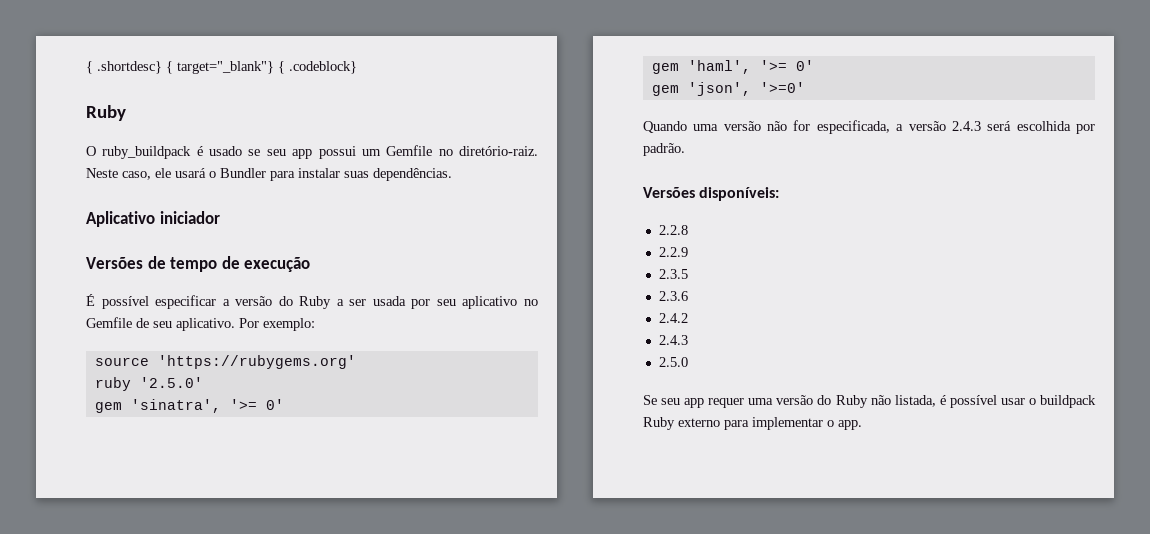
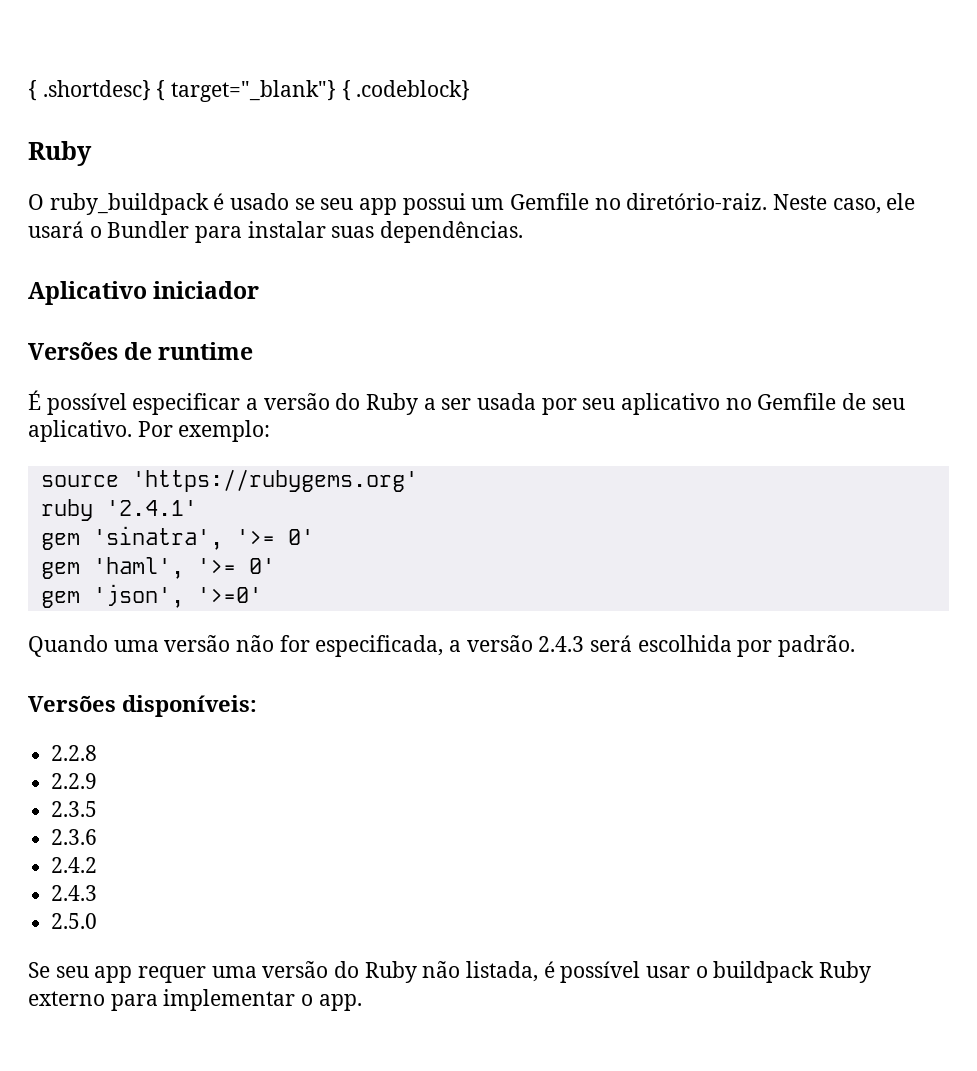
- Versões de tempo de execução
+ Versões de runtime
- ruby '2.5.0'
+ ruby '2.4.1'

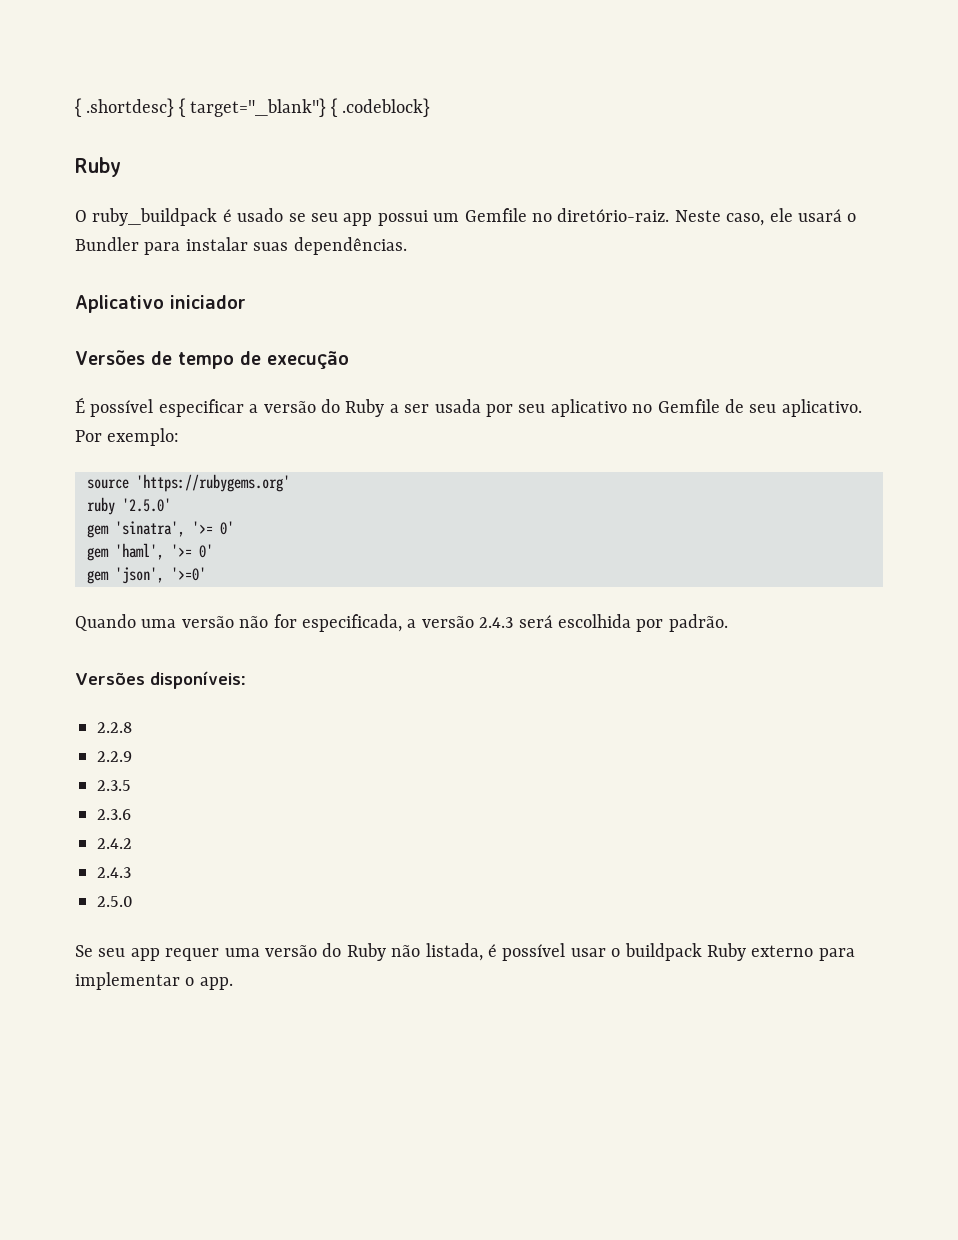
- Versões de runtime
+ Versões de tempo de execução
- ruby '2.4.1'
+ ruby '2.5.0'

